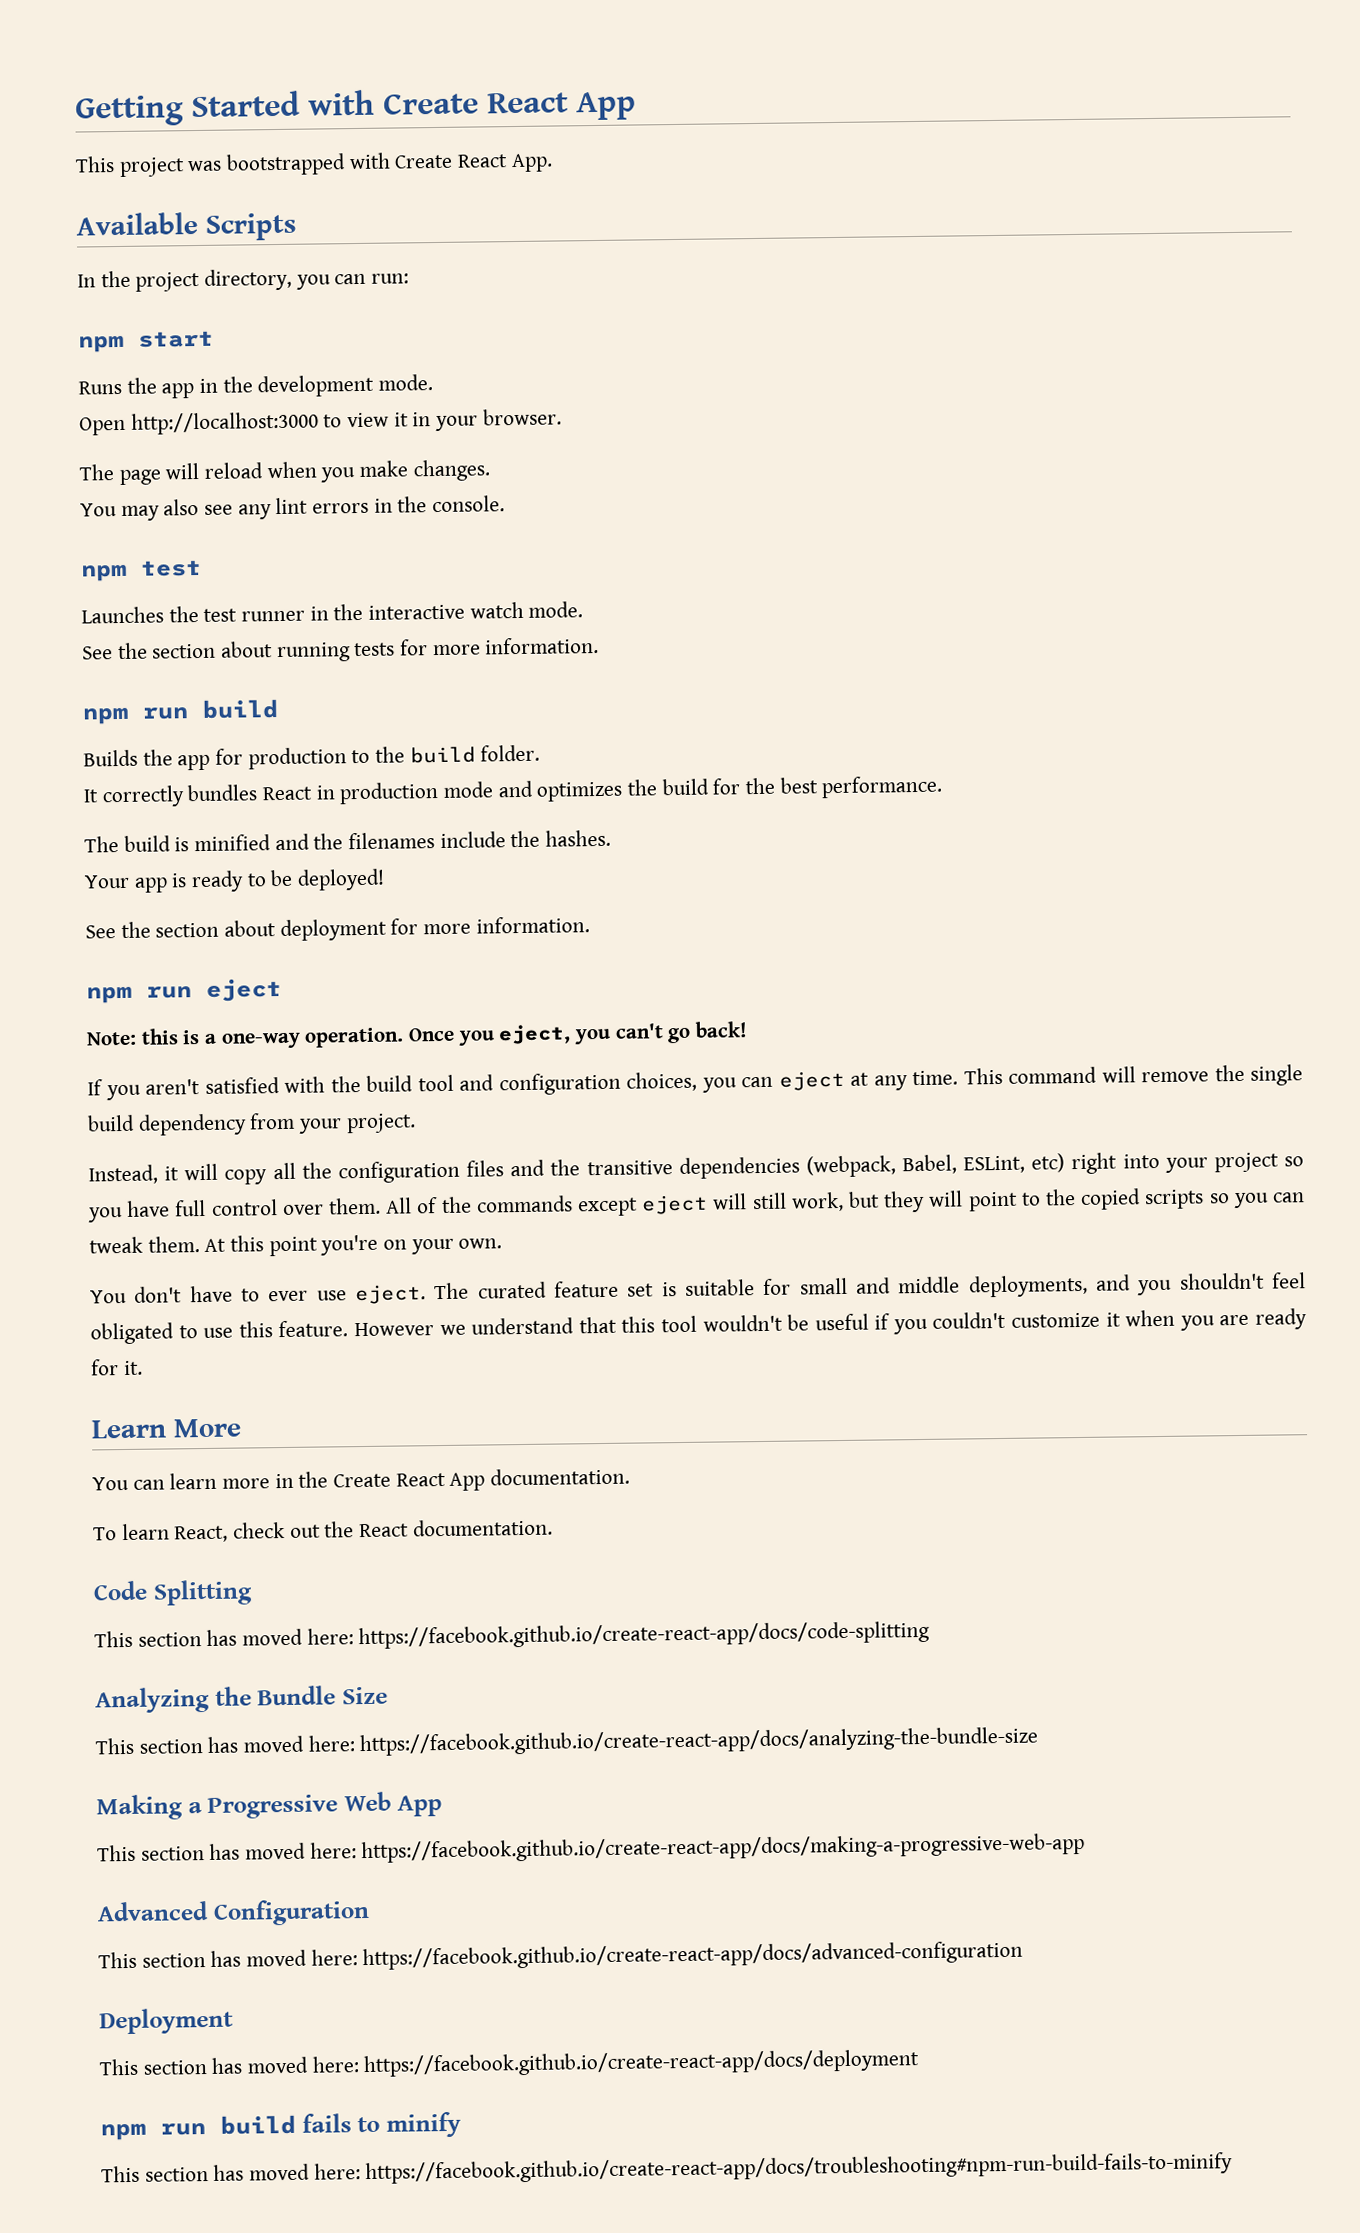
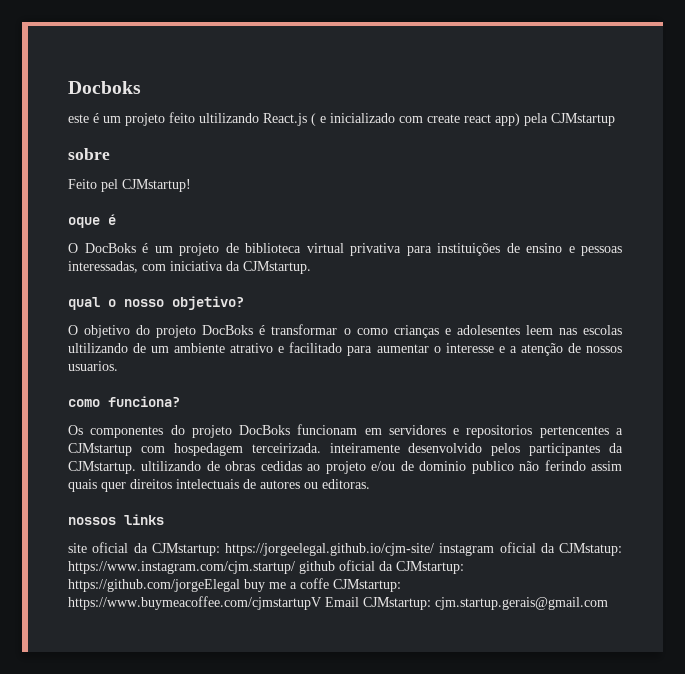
- Getting Started with Create React App
- This project was bootstrapped with Create React App.
- Available Scripts
- In the project directory, you can run:
- npm start
- Runs the app in the development mode.
- Open http://localhost:3000 to view it in your browser.
- The page will reload when you make changes.
- You may also see any lint errors in the console.
- npm test
- Launches the test runner in the interactive watch mode.
- See the section about running tests for more information.
- npm run build
- Builds the app for production to the build folder.
- It correctly bundles React in production mode and optimizes the build for the best performance.
- The build is minified and the filenames include the hashes.
- Your app is ready to be deployed!
- See the section about deployment for more information.
- npm run eject
- Note: this is a one-way operation. Once you eject, you can't go back!
- If you aren't satisfied with the build tool and configuration choices, you can eject at any time. This command will remove the single build dependency from your project.
- Instead, it will copy all the configuration files and the transitive dependencies (webpack, Babel, ESLint, etc) right into your project so you have full control over them. All of the commands except eject will still work, but they will point to the copied scripts so you can tweak them. At this point you're on your own.
- You don't have to ever use eject. The curated feature set is suitable for small and middle deployments, and you shouldn't feel obligated to use this feature. However we understand that this tool wouldn't be useful if you couldn't customize it when you are ready for it.
- Learn More
- You can learn more in the Create React App documentation.
- To learn React, check out the React documentation.
- Code Splitting
- This section has moved here: https://facebook.github.io/create-react-app/docs/code-splitting
- Analyzing the Bundle Size
- This section has moved here: https://facebook.github.io/create-react-app/docs/analyzing-the-bundle-size
- Making a Progressive Web App
- This section has moved here: https://facebook.github.io/create-react-app/docs/making-a-progressive-web-app
- Advanced Configuration
- This section has moved here: https://facebook.github.io/create-react-app/docs/advanced-configuration
- Deployment
- This section has moved here: https://facebook.github.io/create-react-app/docs/deployment
- npm run build fails to minify
- This section has moved here: https://facebook.github.io/create-react-app/docs/troubleshooting#npm-run-build-fails-to-minify
+ Docboks
+ este é um projeto feito ultilizando React.js ( e inicializado com create react app) pela CJMstartup
+ sobre
+ Feito pel CJMstartup!
+ oque é
+ O DocBoks é um projeto de biblioteca virtual privativa para instituições de ensino e pessoas interessadas, com iniciativa da CJMstartup.
+ qual o nosso objetivo?
+ O objetivo do projeto DocBoks é transformar o como crianças e adolesentes leem nas escolas ultilizando de um ambiente atrativo e facilitado para aumentar o interesse e a atenção de nossos usuarios.
+ como funciona?
+ Os componentes do projeto DocBoks funcionam em servidores e repositorios pertencentes a CJMstartup com hospedagem terceirizada. inteiramente desenvolvido pelos participantes da CJMstartup. ultilizando de obras cedidas ao projeto e/ou de dominio publico não ferindo assim quais quer direitos intelectuais de autores ou editoras.
+ nossos links
+ site oficial da CJMstartup: https://jorgeelegal.github.io/cjm-site/ instagram oficial da CJMstatup: https://www.instagram.com/cjm.startup/ github oficial da CJMstartup: https://github.com/jorgeElegal buy me a coffe CJMstartup: https://www.buymeacoffee.com/cjmstartupV Email CJMstartup: cjm.startup.gerais@gmail.com

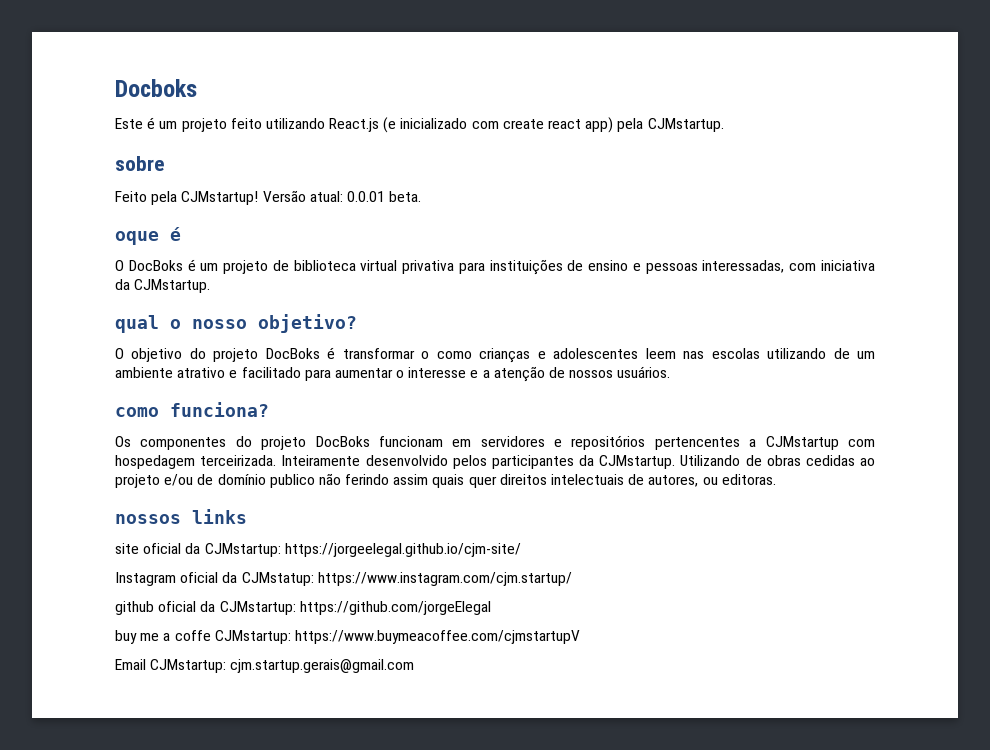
- este é um projeto feito ultilizando React.js ( e inicializado com create react app) pela CJMstartup
+ Este é um projeto feito utilizando React.js (e inicializado com create react app) pela CJMstartup.
- Feito pel CJMstartup!
+ Feito pela CJMstartup! Versão atual: 0.0.01 beta.
- O objetivo do projeto DocBoks é transformar o como crianças e adolesentes leem nas escolas ultilizando de um ambiente atrativo e facilitado para aumentar o interesse e a atenção de nossos usuarios.
+ O objetivo do projeto DocBoks é transformar o como crianças e adolescentes leem nas escolas utilizando de um ambiente atrativo e facilitado para aumentar o interesse e a atenção de nossos usuários.
- Os componentes do projeto DocBoks funcionam em servidores e repositorios pertencentes a CJMstartup com hospedagem terceirizada. inteiramente desenvolvido pelos participantes da CJMstartup. ultilizando de obras cedidas ao projeto e/ou de dominio publico não ferindo assim quais quer direitos intelectuais de autores ou editoras.
+ Os componentes do projeto DocBoks funcionam em servidores e repositórios pertencentes a CJMstartup com hospedagem terceirizada. Inteiramente desenvolvido pelos participantes da CJMstartup. Utilizando de obras cedidas ao projeto e/ou de domínio publico não ferindo assim quais quer direitos intelectuais de autores, ou editoras.
- site oficial da CJMstartup: https://jorgeelegal.github.io/cjm-site/ instagram oficial da CJMstatup: https://www.instagram.com/cjm.startup/ github oficial da CJMstartup: https://github.com/jorgeElegal buy me a coffe CJMstartup: https://www.buymeacoffee.com/cjmstartupV Email CJMstartup: cjm.startup.gerais@gmail.com
+ site oficial da CJMstartup: https://jorgeelegal.github.io/cjm-site/
+ Instagram oficial da CJMstatup: https://www.instagram.com/cjm.startup/
+ github oficial da CJMstartup: https://github.com/jorgeElegal
+ buy me a coffe CJMstartup: https://www.buymeacoffee.com/cjmstartupV
+ Email CJMstartup: cjm.startup.gerais@gmail.com

